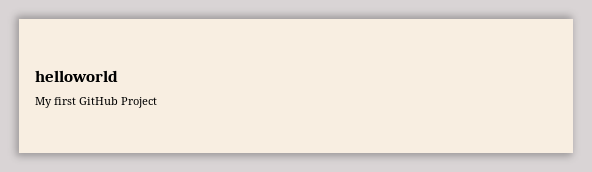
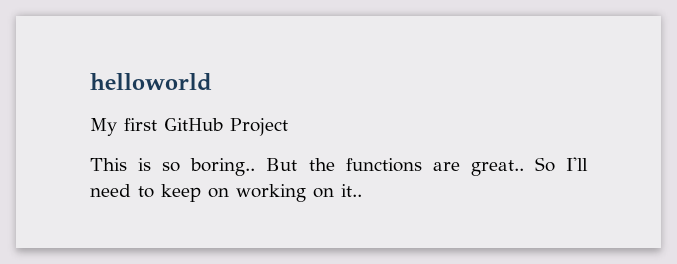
+ This is so boring.. But the functions are great.. So I'll need to keep on working on it..

